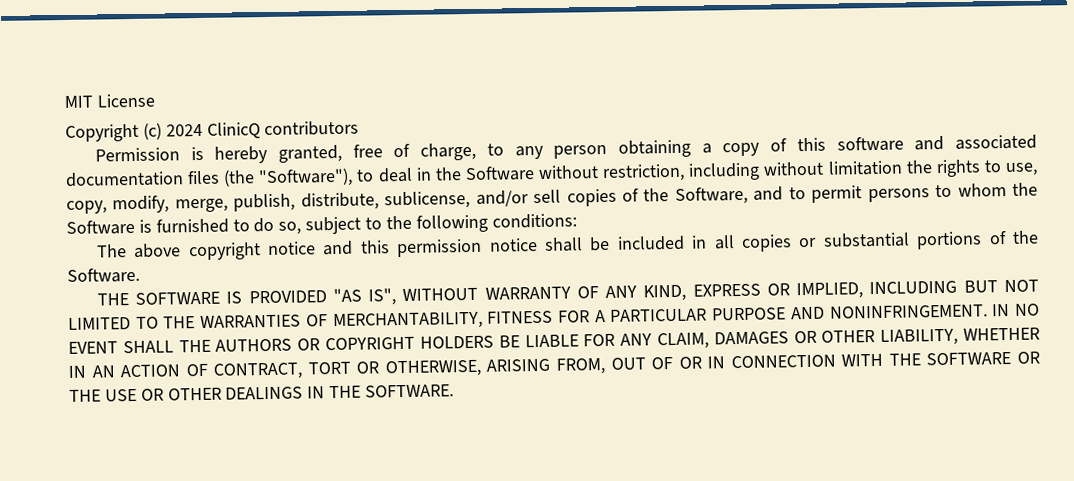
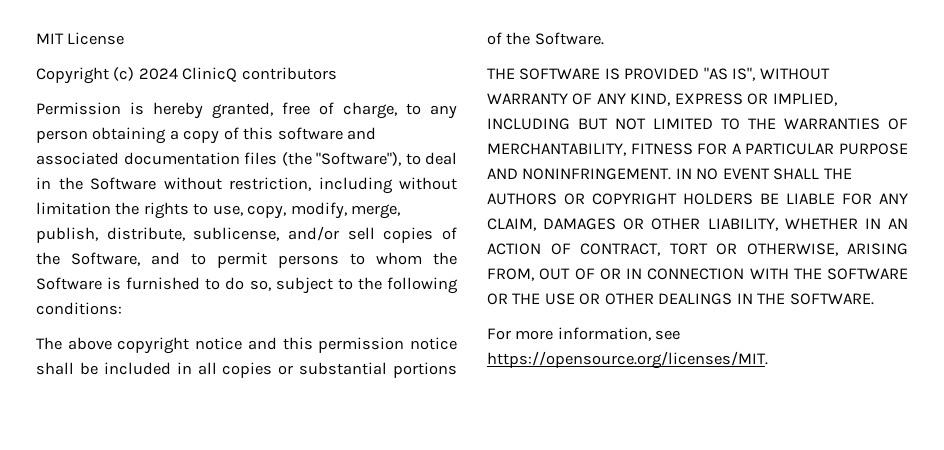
+ For more information, see https://opensource.org/licenses/MIT.

